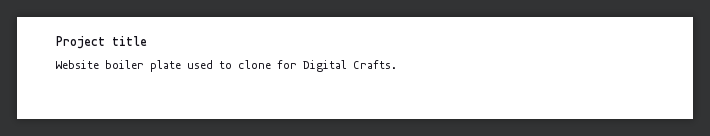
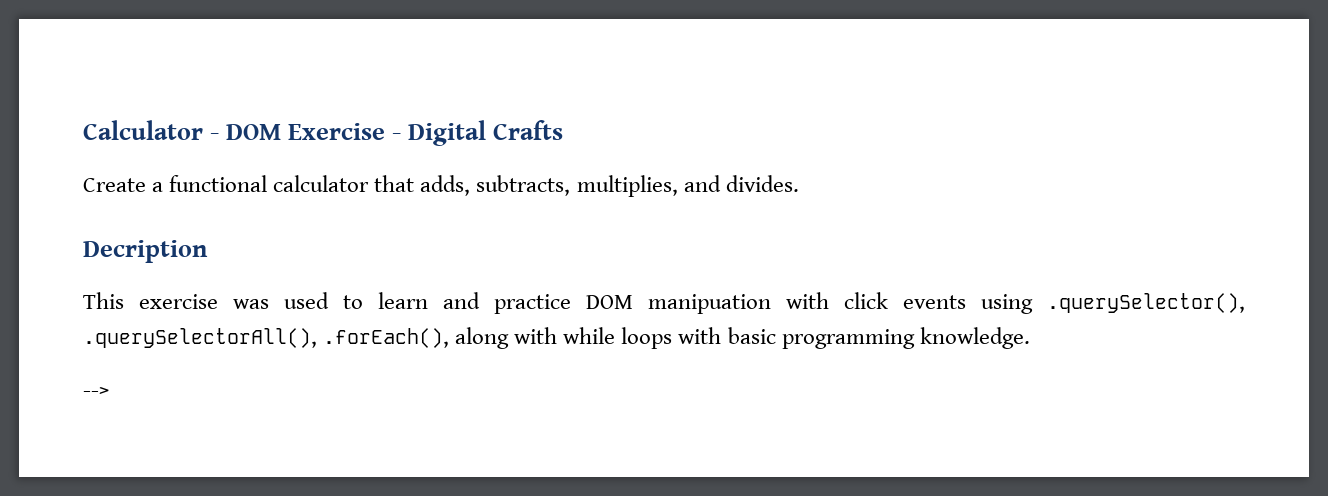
- Project title
- Website boiler plate used to clone for Digital Crafts.
+ Calculator - DOM Exercise - Digital Crafts
+ Create a functional calculator that adds, subtracts, multiplies, and divides.
+ Decription
+ This exercise was used to learn and practice DOM manipuation with click events using .querySelector(), .querySelectorAll(), .forEach(), along with while loops with basic programming knowledge.
+ -->

